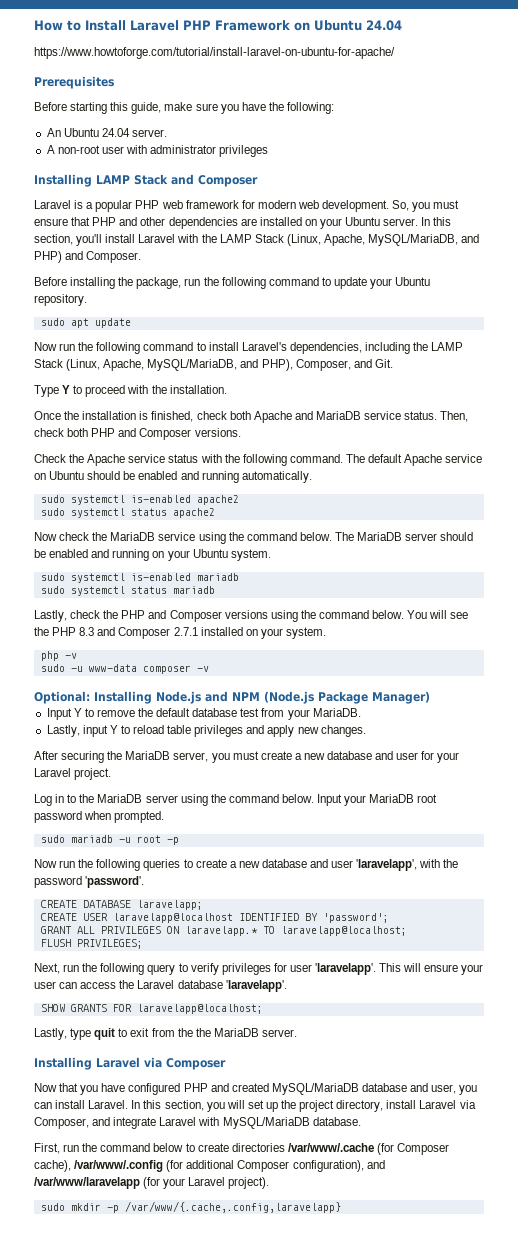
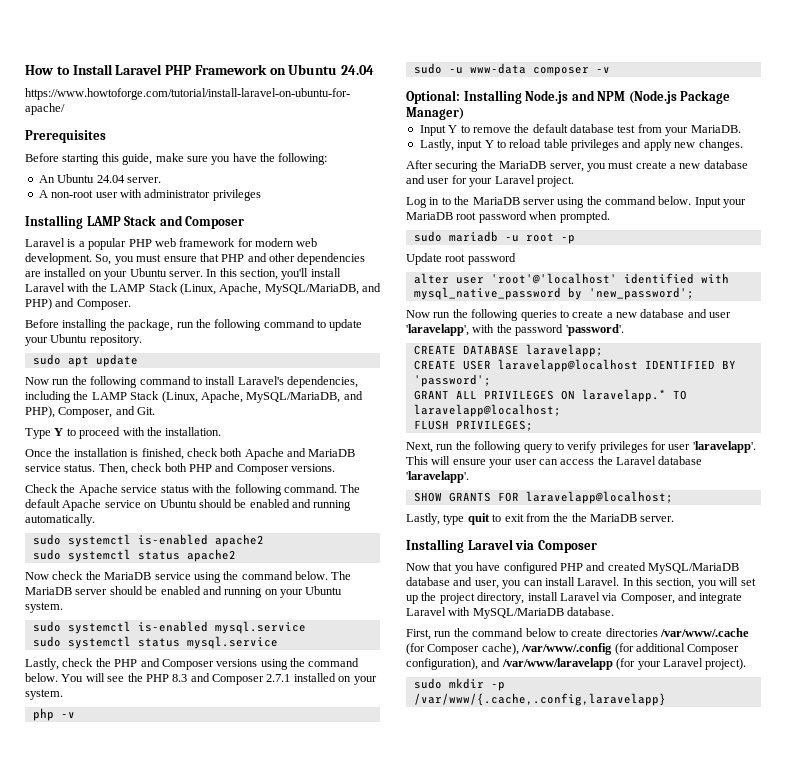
- sudo systemctl is-enabled mariadb
- sudo systemctl status mariadb
+ sudo systemctl is-enabled mysql.service
+ sudo systemctl status mysql.service
+ Update root password
+ alter user 'root'@'localhost' identified with mysql_native_password by 'new_password';

